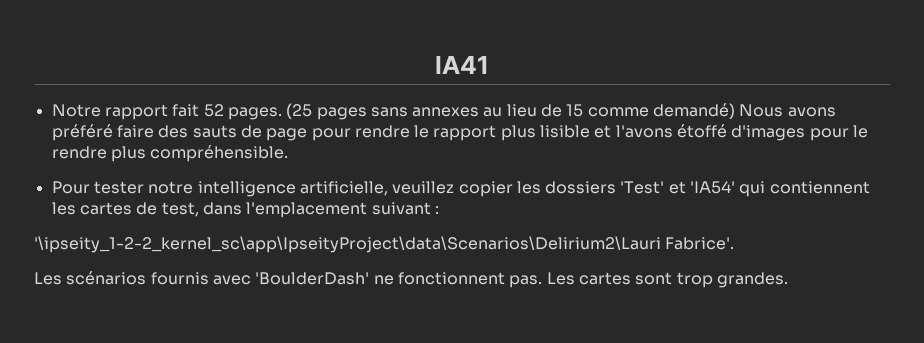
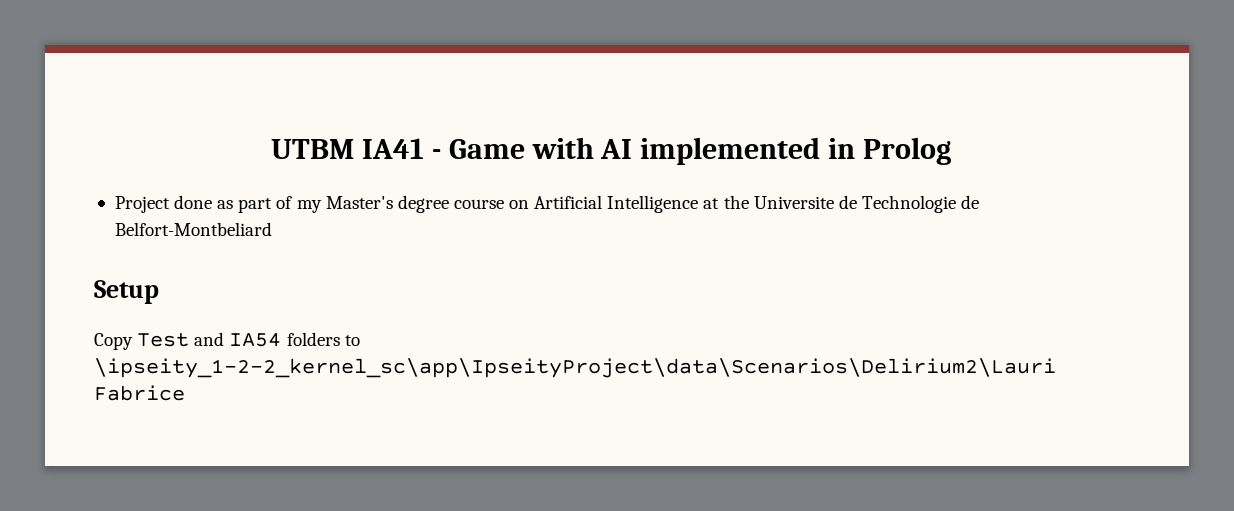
- IA41
- Notre rapport fait 52 pages. (25 pages sans annexes au lieu de 15 comme demandé) Nous avons préféré faire des sauts de page pour rendre le rapport plus lisible et l'avons étoffé d'images pour le rendre plus compréhensible.
- Pour tester notre intelligence artificielle, veuillez copier les dossiers 'Test' et 'IA54' qui contiennent les cartes de test, dans l'emplacement suivant :
- '\ipseity_1-2-2_kernel_sc\app\IpseityProject\data\Scenarios\Delirium2\Lauri Fabrice'.
- Les scénarios fournis avec 'BoulderDash' ne fonctionnent pas. Les cartes sont trop grandes.
+ UTBM IA41 - Game with AI implemented in Prolog
+ Project done as part of my Master's degree course on Artificial Intelligence at the Universite de Technologie de Belfort-Montbeliard
+ Setup
+ Copy Test and IA54 folders to \ipseity_1-2-2_kernel_sc\app\IpseityProject\data\Scenarios\Delirium2\Lauri Fabrice

